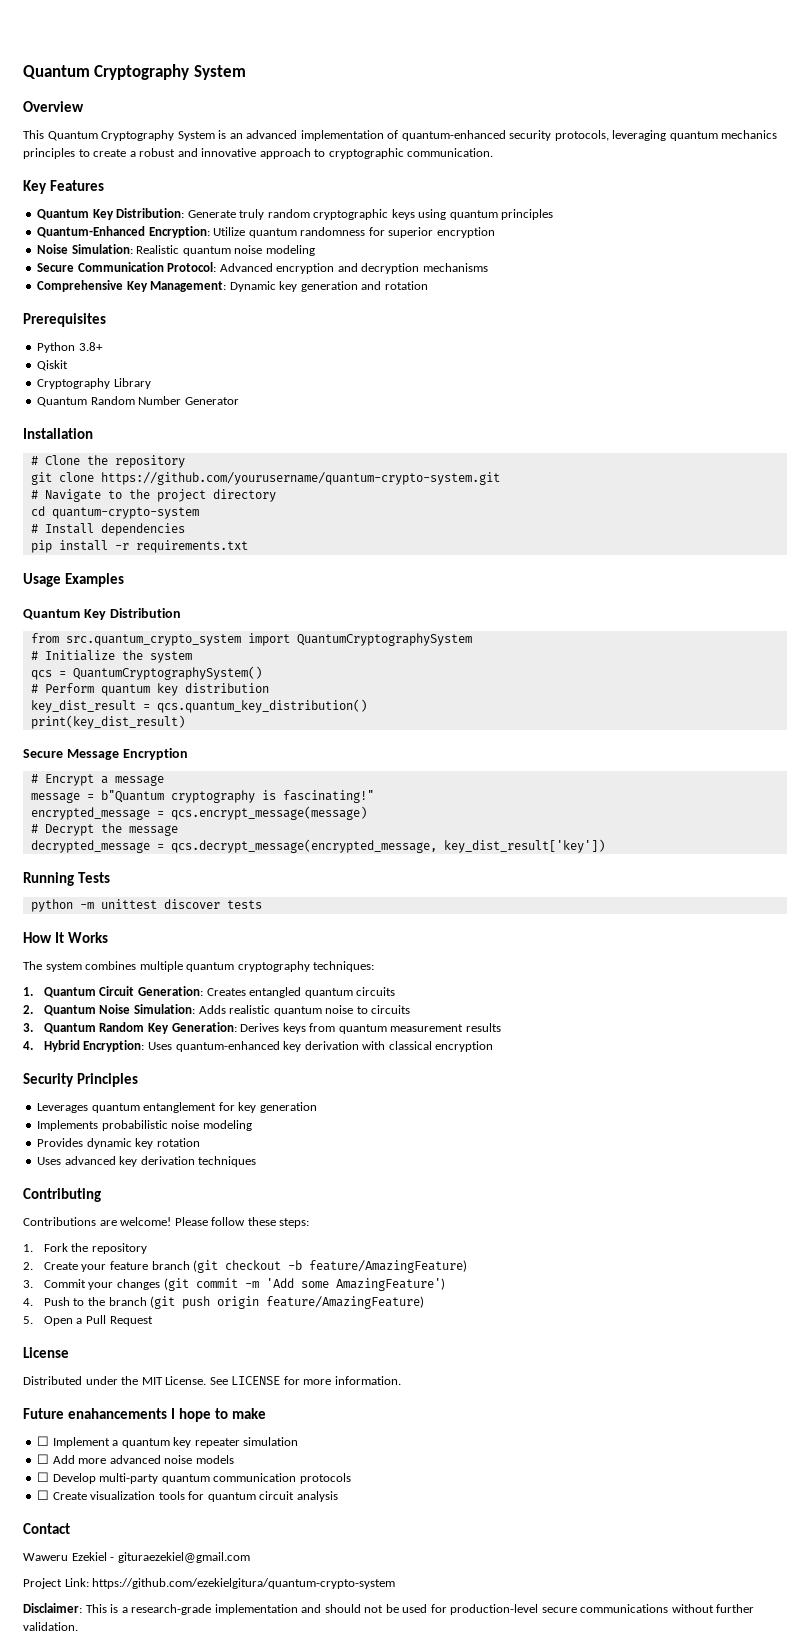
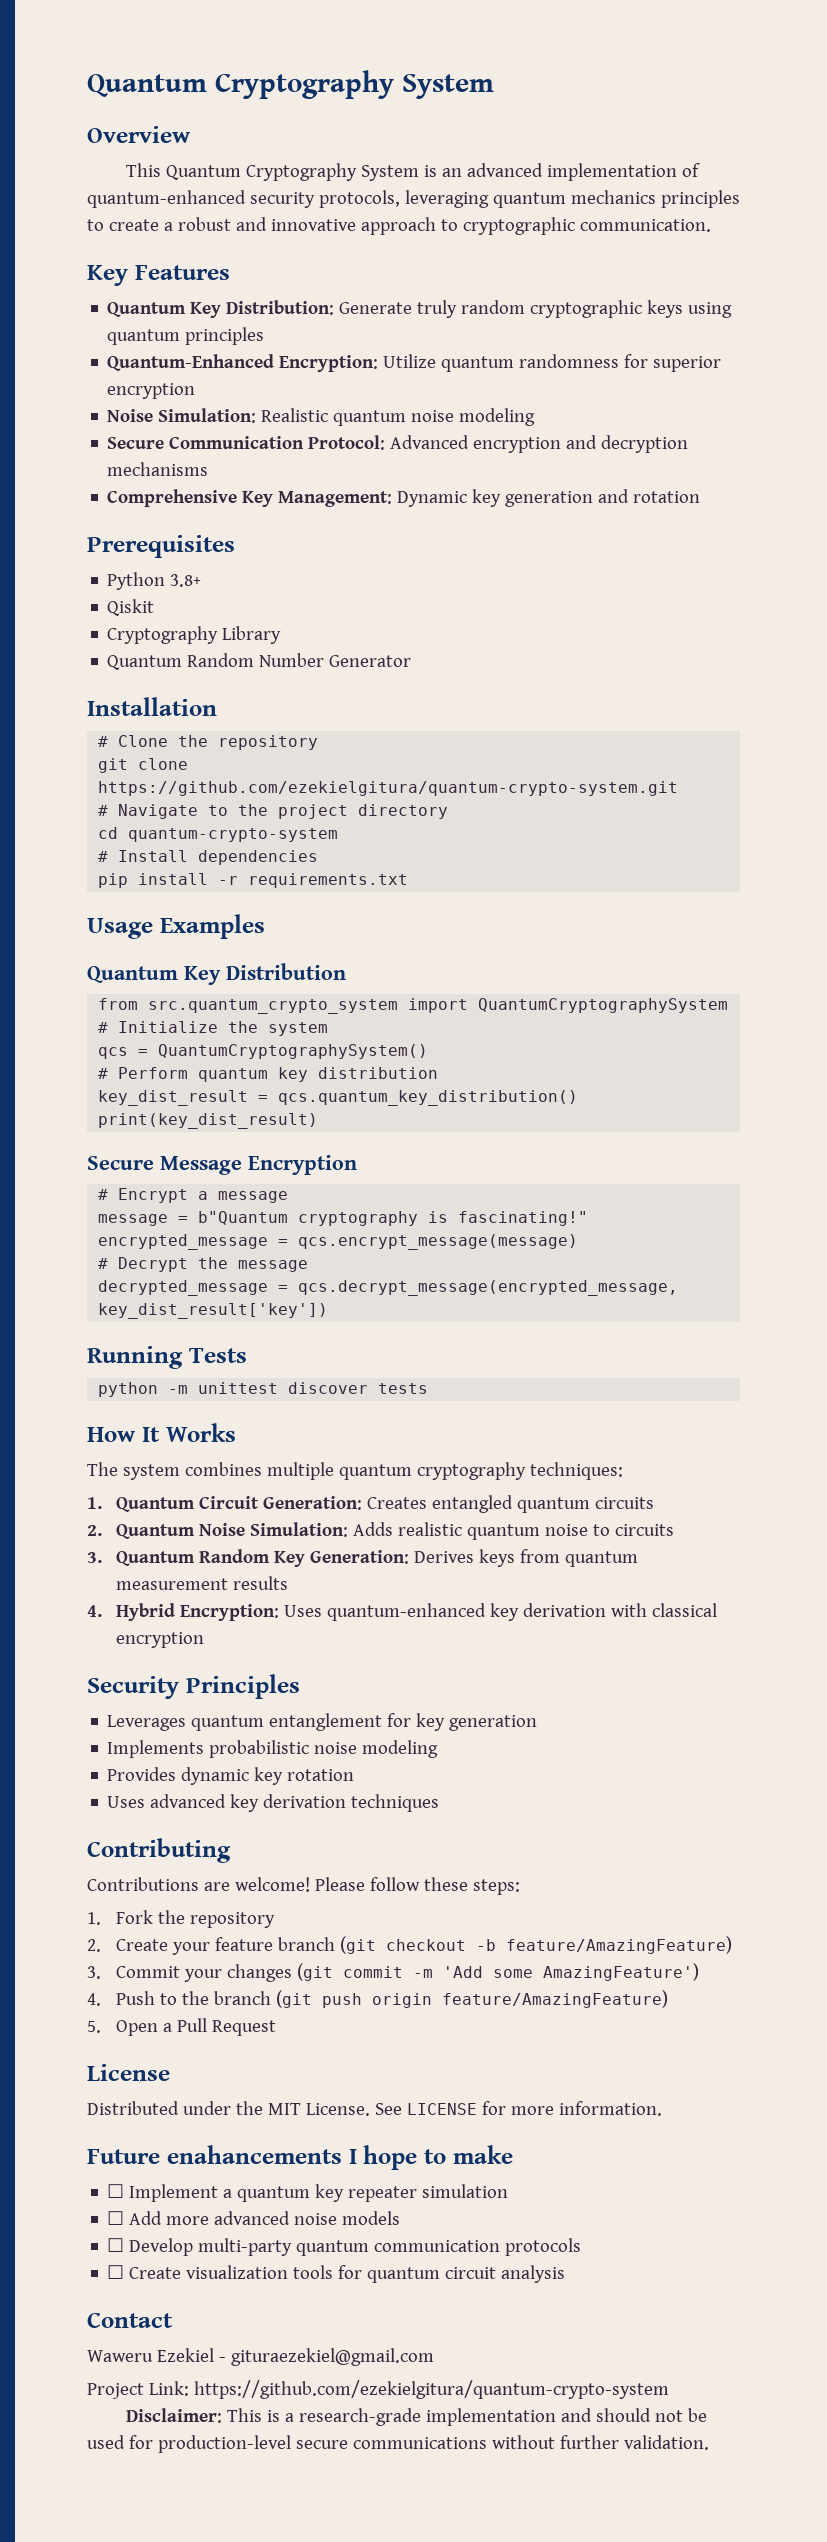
- git clone https://github.com/yourusername/quantum-crypto-system.git
+ git clone https://github.com/ezekielgitura/quantum-crypto-system.git

